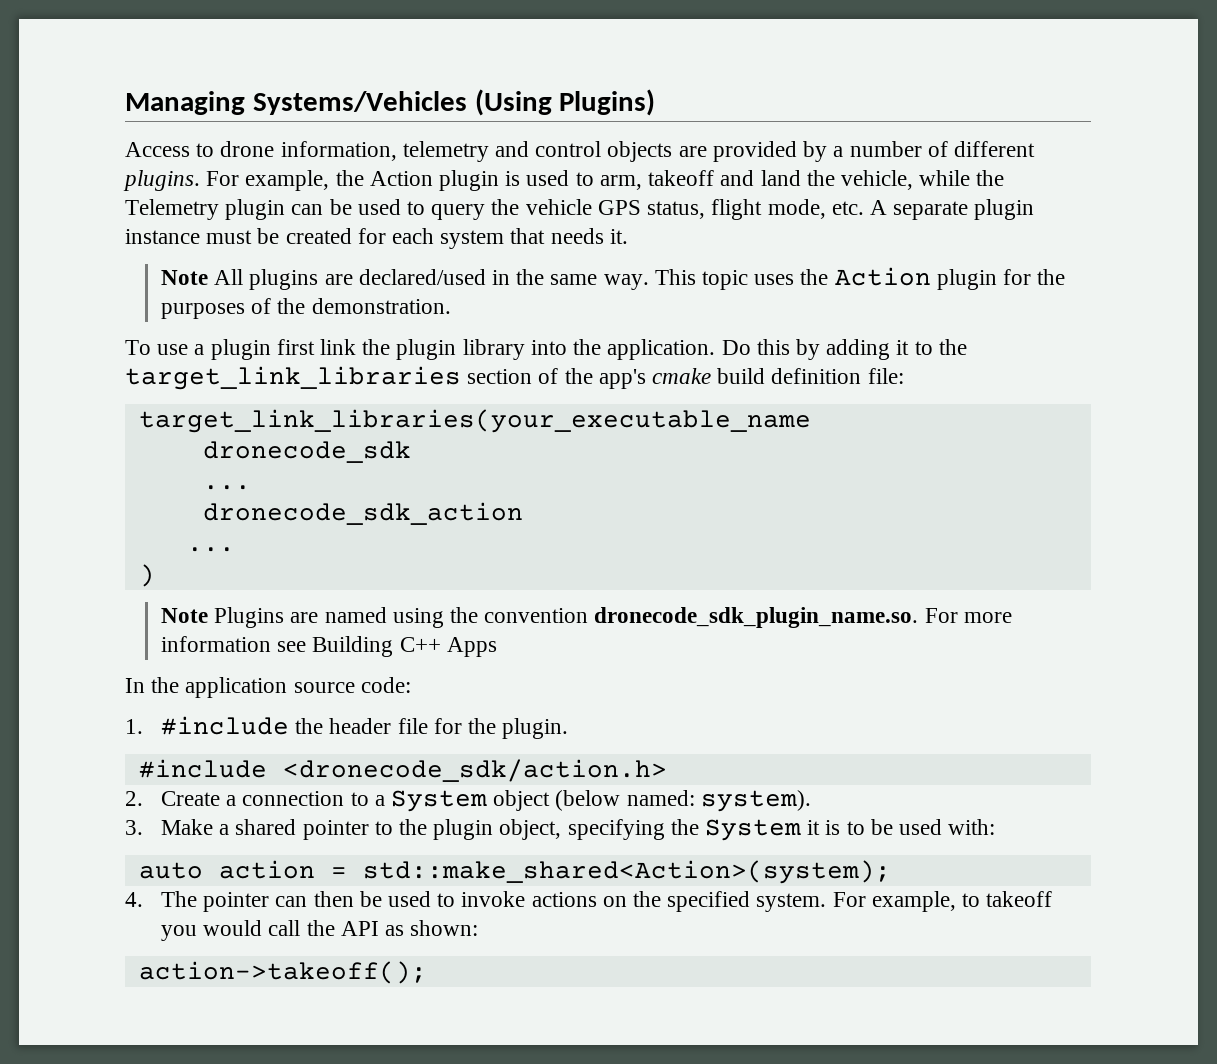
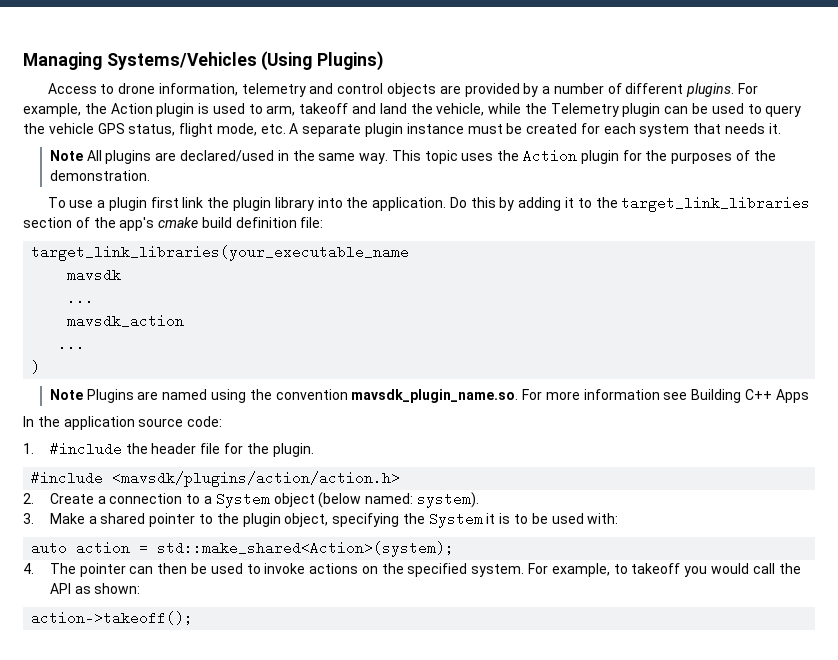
- dronecode_sdk
+ mavsdk
  ...
- dronecode_sdk_action
+ mavsdk_action
- Note Plugins are named using the convention dronecode_sdk_plugin_name.so. For more information see Building C++ Apps
+ Note Plugins are named using the convention mavsdk_plugin_name.so. For more information see Building C++ Apps
- #include <dronecode_sdk/action.h>
+ #include <mavsdk/plugins/action/action.h>

